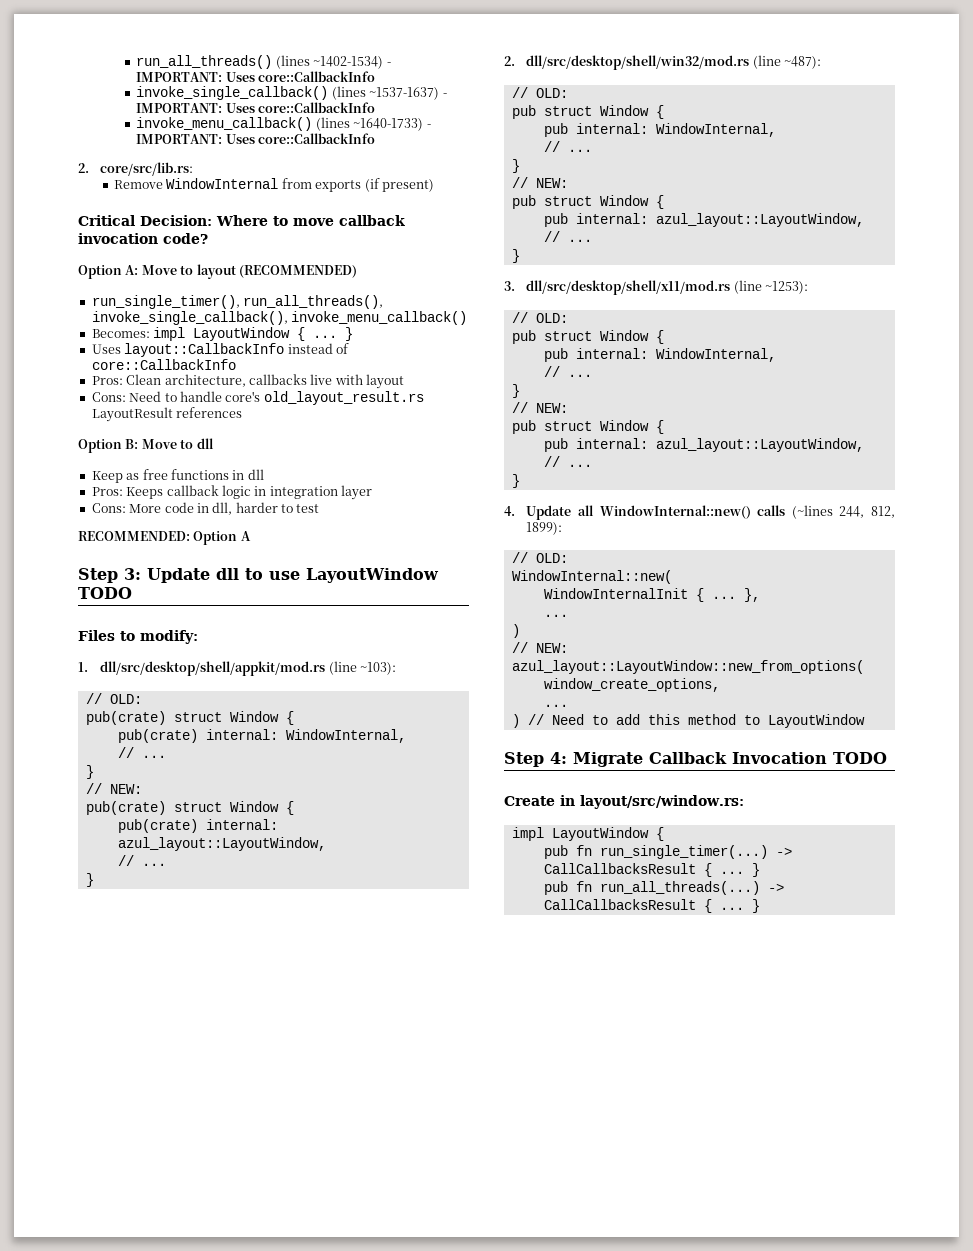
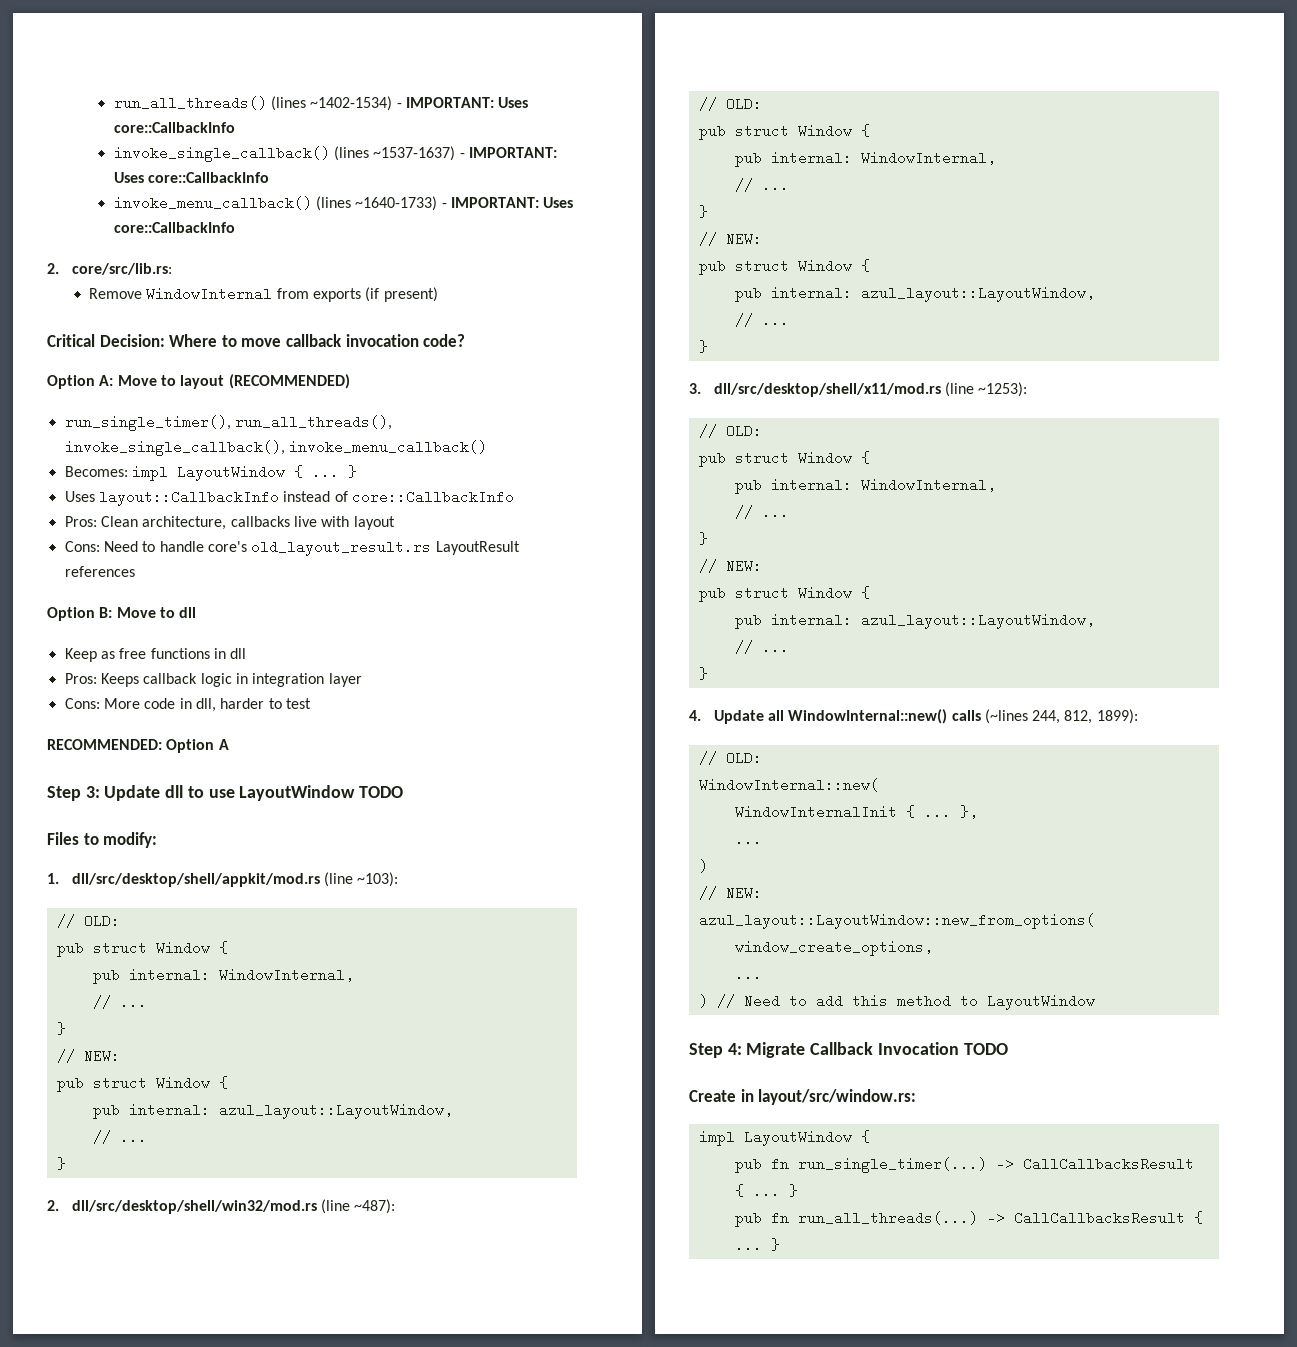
  1. dll/src/desktop/shell/appkit/mod.rs (line ~103):
  // OLD:
- pub(crate) struct Window {
- pub(crate) internal: WindowInternal,
+ pub struct Window {
+ pub internal: WindowInternal,
  // ...
  }
  // NEW:
- pub(crate) struct Window {
- pub(crate) internal: azul_layout::LayoutWindow,
+ pub struct Window {
+ pub internal: azul_layout::LayoutWindow,

